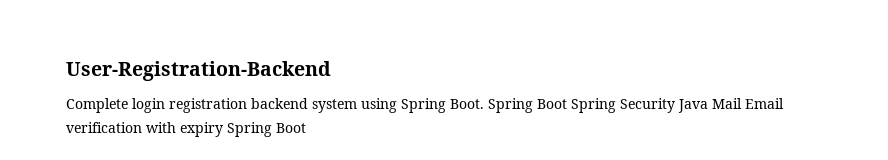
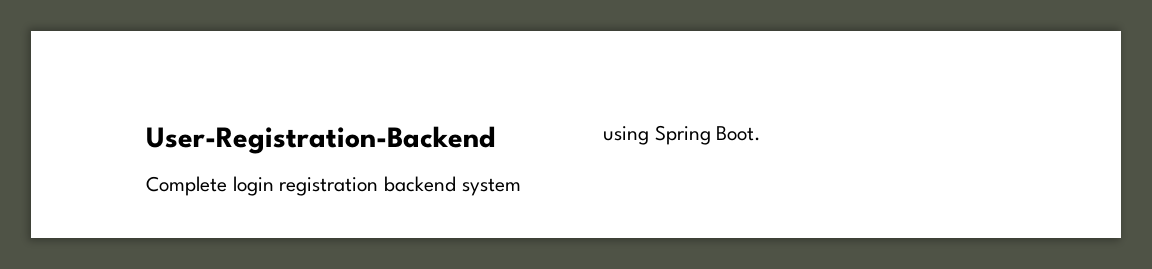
- Spring Boot Spring Security Java Mail Email verification with expiry Spring Boot

